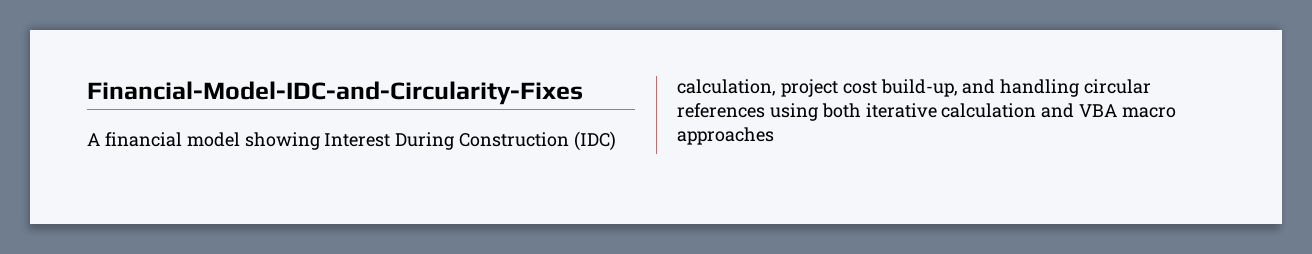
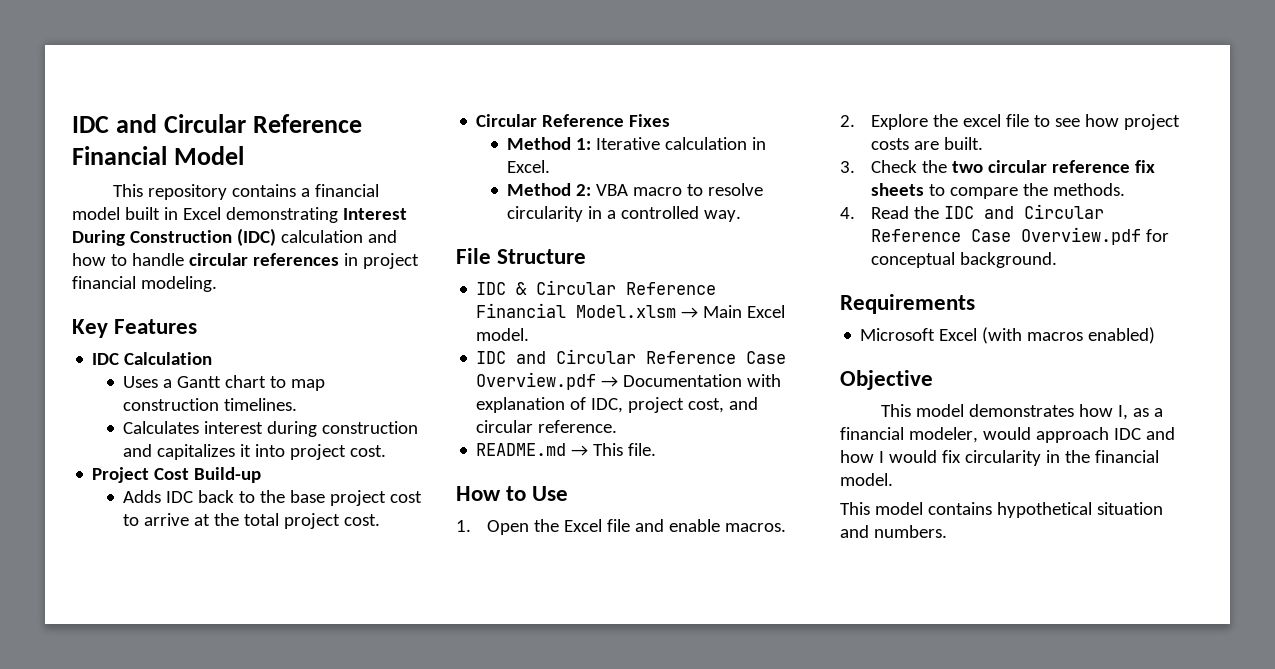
- Financial-Model-IDC-and-Circularity-Fixes
- A financial model showing Interest During Construction (IDC) calculation, project cost build-up, and handling circular references using both iterative calculation and VBA macro approaches
+ IDC and Circular Reference Financial Model
+ This repository contains a financial model built in Excel demonstrating Interest During Construction (IDC) calculation and how to handle circular references in project financial modeling.
+ Key Features
+ IDC Calculation
+ Uses a Gantt chart to map construction timelines.
+ Calculates interest during construction and capitalizes it into project cost.
+ Project Cost Build-up
+ Adds IDC back to the base project cost to arrive at the total project cost.
+ Circular Reference Fixes
+ Method 1: Iterative calculation in Excel.
+ Method 2: VBA macro to resolve circularity in a controlled way.
+ File Structure
+ IDC & Circular Reference Financial Model.xlsm → Main Excel model.
+ IDC and Circular Reference Case Overview.pdf → Documentation with explanation of IDC, project cost, and circular reference.
+ README.md → This file.
+ How to Use
+ 1. Open the Excel file and enable macros.
+ 2. Explore the excel file to see how project costs are built.
+ 3. Check the two circular reference fix sheets to compare the methods.
+ 4. Read the IDC and Circular Reference Case Overview.pdf for conceptual background.
+ Requirements
+ Microsoft Excel (with macros enabled)
+ Objective
+ This model demonstrates how I, as a financial modeler, would approach IDC and how I would fix circularity in the financial model.
+ This model contains hypothetical situation and numbers.

